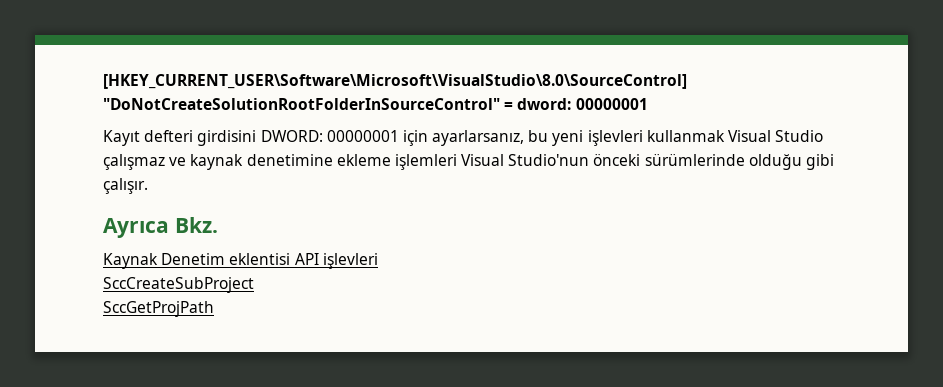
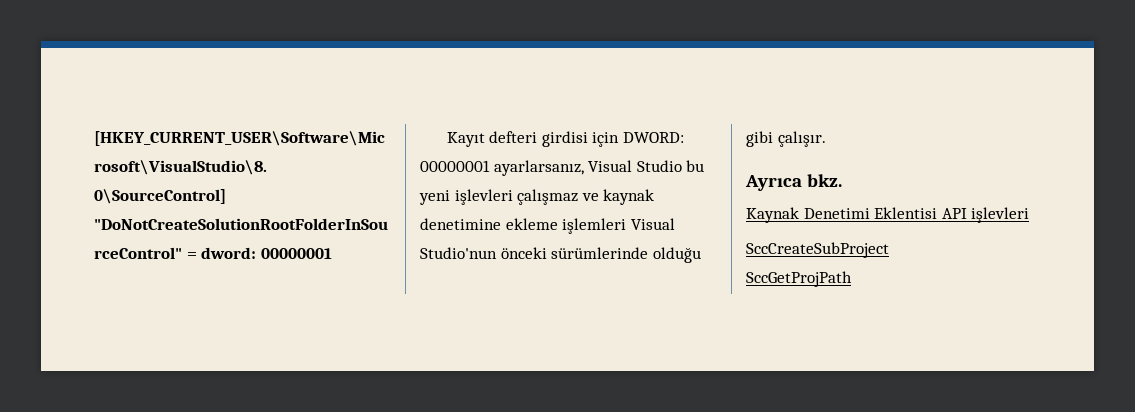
- Kayıt defteri girdisini DWORD: 00000001 için ayarlarsanız, bu yeni işlevleri kullanmak Visual Studio çalışmaz ve kaynak denetimine ekleme işlemleri Visual Studio'nun önceki sürümlerinde olduğu gibi çalışır.
+ Kayıt defteri girdisi için DWORD: 00000001 ayarlarsanız, Visual Studio bu yeni işlevleri çalışmaz ve kaynak denetimine ekleme işlemleri Visual Studio'nun önceki sürümlerinde olduğu gibi çalışır.
- Ayrıca Bkz.
+ Ayrıca bkz.
- Kaynak Denetim eklentisi API işlevleri
+ Kaynak Denetimi Eklentisi API işlevleri

